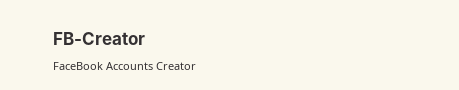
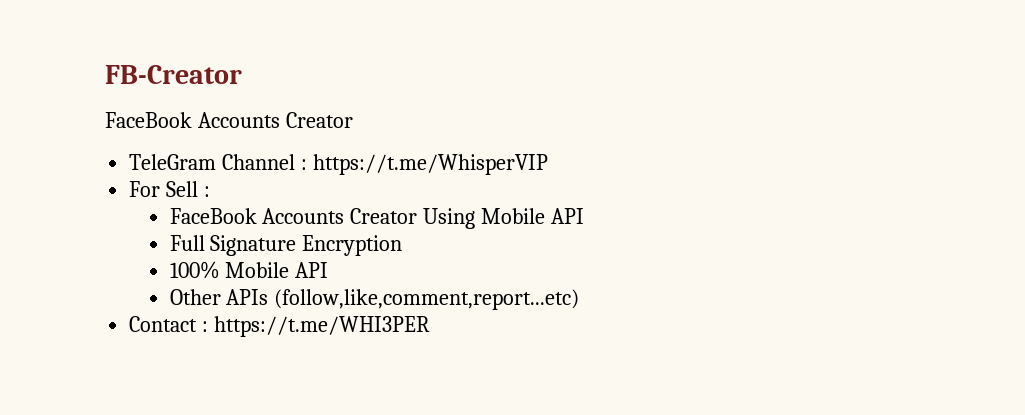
+ TeleGram Channel : https://t.me/WhisperVIP
+ For Sell :
+ FaceBook Accounts Creator Using Mobile API
+ Full Signature Encryption
+ 100% Mobile API
+ Other APIs (follow,like,comment,report...etc)
+ Contact : https://t.me/WHI3PER

